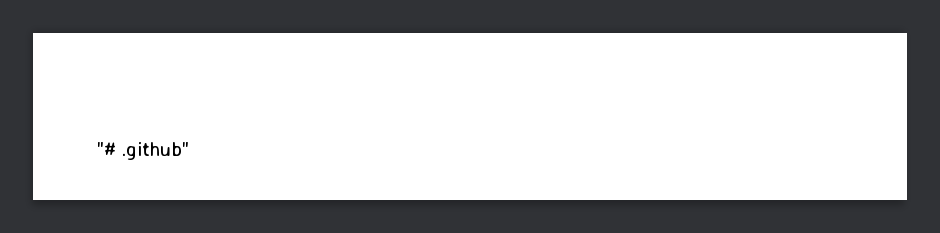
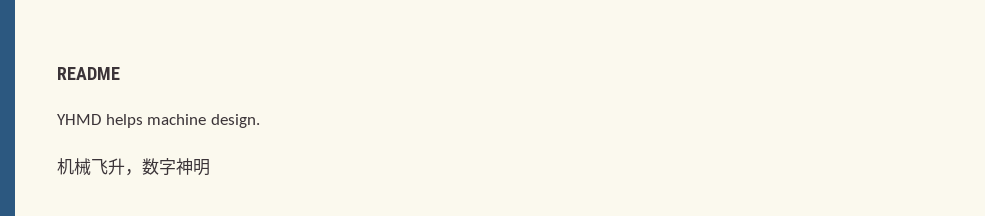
- "# .github"
+ README
+ YHMD helps machine design.
+ 机械飞升，数字神明

